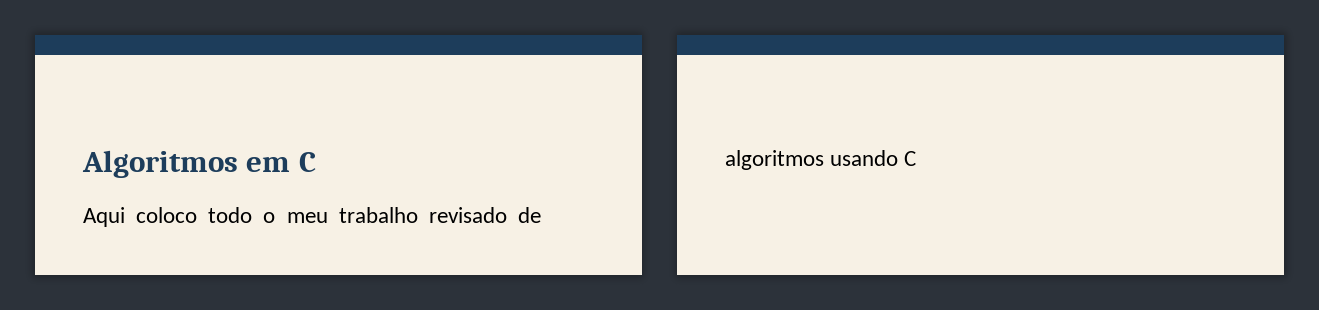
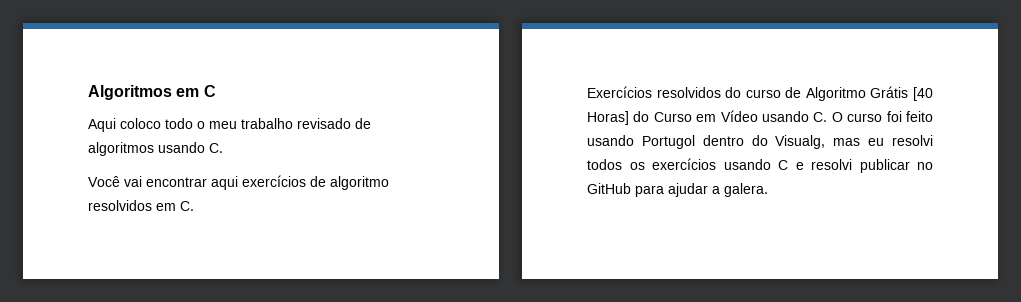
- Aqui coloco todo o meu trabalho revisado de algoritmos usando C
+ Aqui coloco todo o meu trabalho revisado de algoritmos usando C.
+ Você vai encontrar aqui exercícios de algoritmo resolvidos em C.
+ Exercícios resolvidos do curso de Algoritmo Grátis [40 Horas] do Curso em Vídeo usando C. O curso foi feito usando Portugol dentro do Visualg, mas eu resolvi todos os exercícios usando C e resolvi publicar no GitHub para ajudar a galera.

